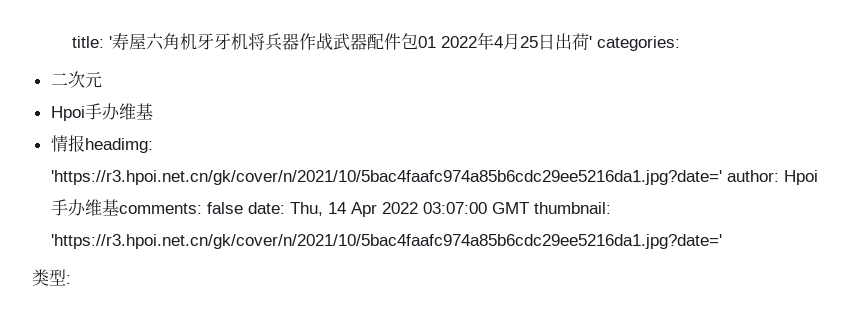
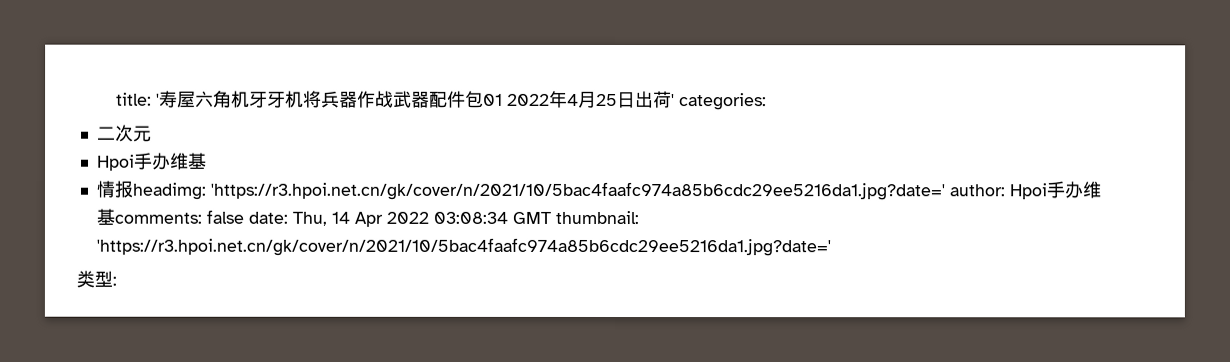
- 情报headimg: 'https://r3.hpoi.net.cn/gk/cover/n/2021/10/5bac4faafc974a85b6cdc29ee5216da1.jpg?date=' author: Hpoi手办维基comments: false date: Thu, 14 Apr 2022 03:07:00 GMT thumbnail: 'https://r3.hpoi.net.cn/gk/cover/n/2021/10/5bac4faafc974a85b6cdc29ee5216da1.jpg?date='
+ 情报headimg: 'https://r3.hpoi.net.cn/gk/cover/n/2021/10/5bac4faafc974a85b6cdc29ee5216da1.jpg?date=' author: Hpoi手办维基comments: false date: Thu, 14 Apr 2022 03:08:34 GMT thumbnail: 'https://r3.hpoi.net.cn/gk/cover/n/2021/10/5bac4faafc974a85b6cdc29ee5216da1.jpg?date='

